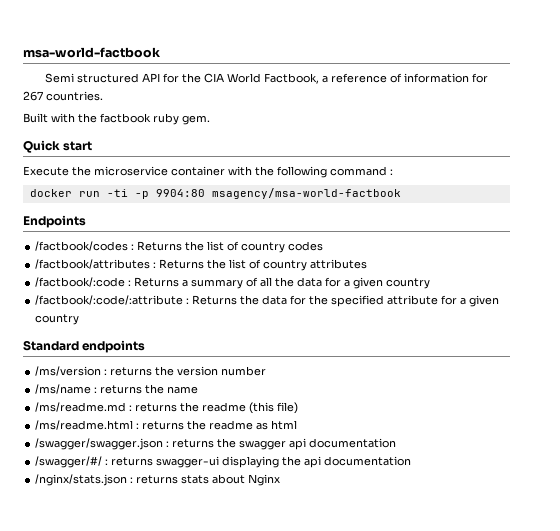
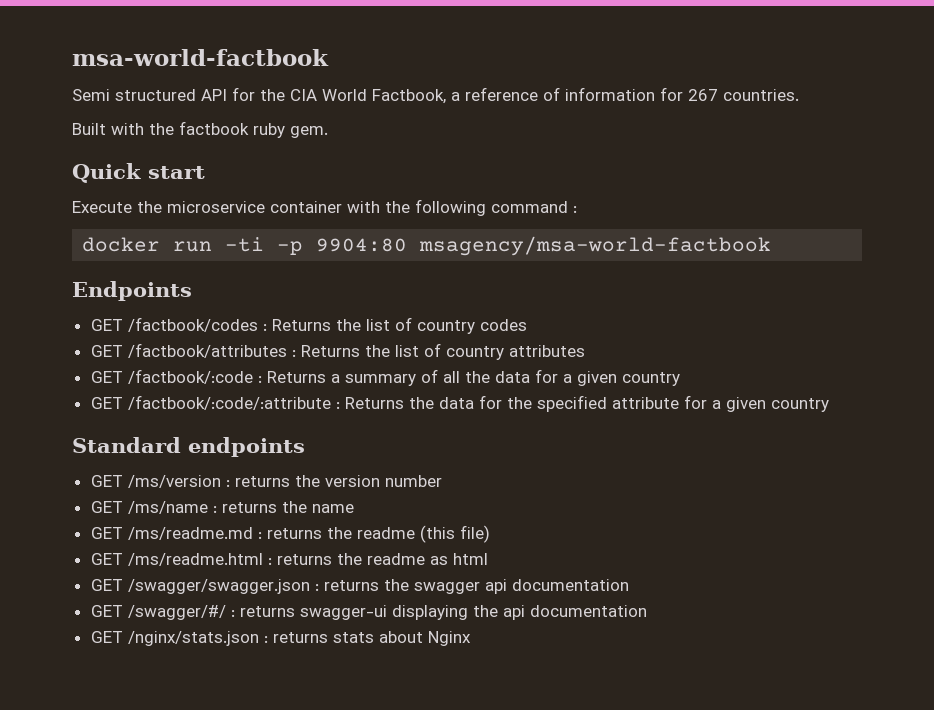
- /factbook/codes : Returns the list of country codes
+ GET /factbook/codes : Returns the list of country codes
- /factbook/attributes : Returns the list of country attributes
+ GET /factbook/attributes : Returns the list of country attributes
- /factbook/:code : Returns a summary of all the data for a given country
+ GET /factbook/:code : Returns a summary of all the data for a given country
- /factbook/:code/:attribute : Returns the data for the specified attribute for a given country
+ GET /factbook/:code/:attribute : Returns the data for the specified attribute for a given country
- /ms/version : returns the version number
+ GET /ms/version : returns the version number
- /ms/name : returns the name
+ GET /ms/name : returns the name
- /ms/readme.md : returns the readme (this file)
+ GET /ms/readme.md : returns the readme (this file)
- /ms/readme.html : returns the readme as html
+ GET /ms/readme.html : returns the readme as html
- /swagger/swagger.json : returns the swagger api documentation
+ GET /swagger/swagger.json : returns the swagger api documentation
- /swagger/#/ : returns swagger-ui displaying the api documentation
+ GET /swagger/#/ : returns swagger-ui displaying the api documentation
- /nginx/stats.json : returns stats about Nginx
+ GET /nginx/stats.json : returns stats about Nginx

